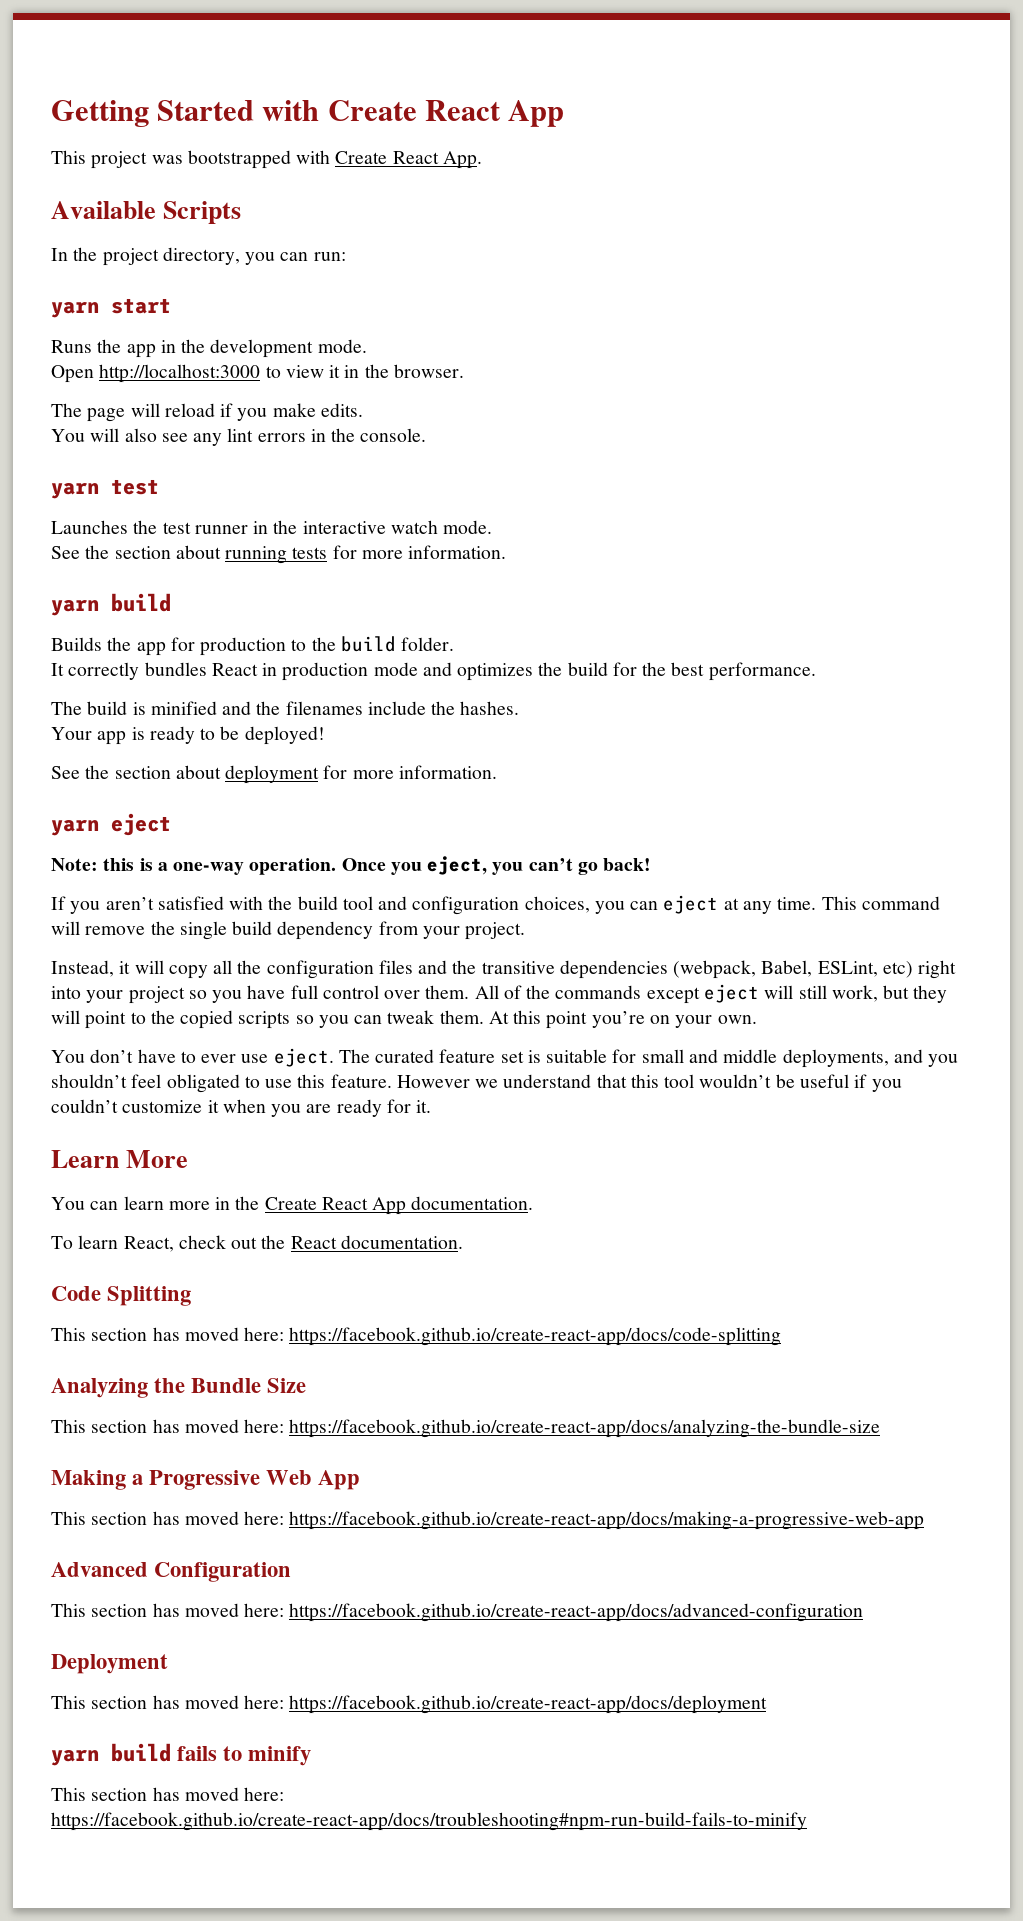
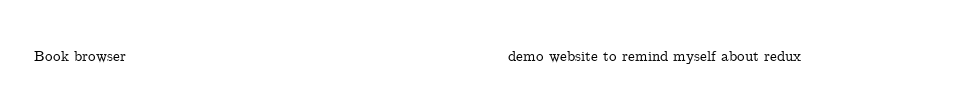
- Getting Started with Create React App
- This project was bootstrapped with Create React App.
- Available Scripts
- In the project directory, you can run:
- yarn start
- Runs the app in the development mode.
- Open http://localhost:3000 to view it in the browser.
- The page will reload if you make edits.
- You will also see any lint errors in the console.
- yarn test
- Launches the test runner in the interactive watch mode.
- See the section about running tests for more information.
- yarn build
- Builds the app for production to the build folder.
- It correctly bundles React in production mode and optimizes the build for the best performance.
- The build is minified and the filenames include the hashes.
- Your app is ready to be deployed!
- See the section about deployment for more information.
- yarn eject
- Note: this is a one-way operation. Once you eject, you can’t go back!
- If you aren’t satisfied with the build tool and configuration choices, you can eject at any time. This command will remove the single build dependency from your project.
- Instead, it will copy all the configuration files and the transitive dependencies (webpack, Babel, ESLint, etc) right into your project so you have full control over them. All of the commands except eject will still work, but they will point to the copied scripts so you can tweak them. At this point you’re on your own.
- You don’t have to ever use eject. The curated feature set is suitable for small and middle deployments, and you shouldn’t feel obligated to use this feature. However we understand that this tool wouldn’t be useful if you couldn’t customize it when you are ready for it.
- Learn More
- You can learn more in the Create React App documentation.
- To learn React, check out the React documentation.
- Code Splitting
- This section has moved here: https://facebook.github.io/create-react-app/docs/code-splitting
- Analyzing the Bundle Size
- This section has moved here: https://facebook.github.io/create-react-app/docs/analyzing-the-bundle-size
- Making a Progressive Web App
- This section has moved here: https://facebook.github.io/create-react-app/docs/making-a-progressive-web-app
- Advanced Configuration
- This section has moved here: https://facebook.github.io/create-react-app/docs/advanced-configuration
- Deployment
- This section has moved here: https://facebook.github.io/create-react-app/docs/deployment
- yarn build fails to minify
- This section has moved here: https://facebook.github.io/create-react-app/docs/troubleshooting#npm-run-build-fails-to-minify
+ Book browser
+ demo website to remind myself about redux

